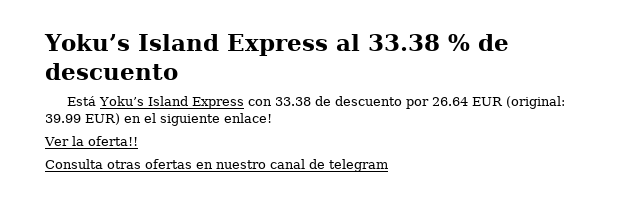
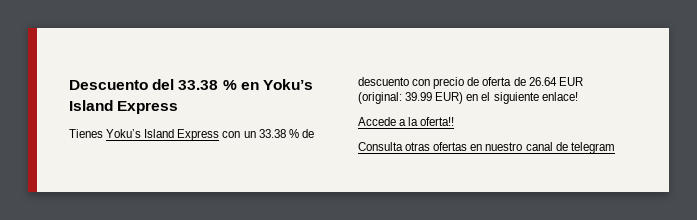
- Yoku’s Island Express al 33.38 % de descuento
- Está Yoku’s Island Express con 33.38 de descuento por 26.64 EUR (original: 39.99 EUR) en el siguiente enlace!
+ Descuento del 33.38 % en Yoku’s Island Express
+ Tienes Yoku’s Island Express con un 33.38 % de descuento con precio de oferta de 26.64 EUR (original: 39.99 EUR) en el siguiente enlace!
- Ver la oferta!!
+ Accede a la oferta!!

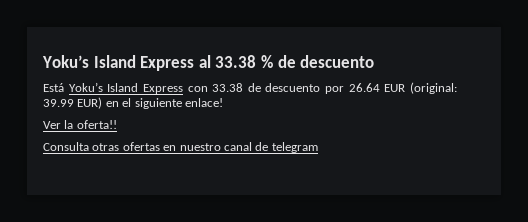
- Descuento del 33.38 % en Yoku’s Island Express
- Tienes Yoku’s Island Express con un 33.38 % de descuento con precio de oferta de 26.64 EUR (original: 39.99 EUR) en el siguiente enlace!
+ Yoku’s Island Express al 33.38 % de descuento
+ Está Yoku’s Island Express con 33.38 de descuento por 26.64 EUR (original: 39.99 EUR) en el siguiente enlace!
- Accede a la oferta!!
+ Ver la oferta!!

